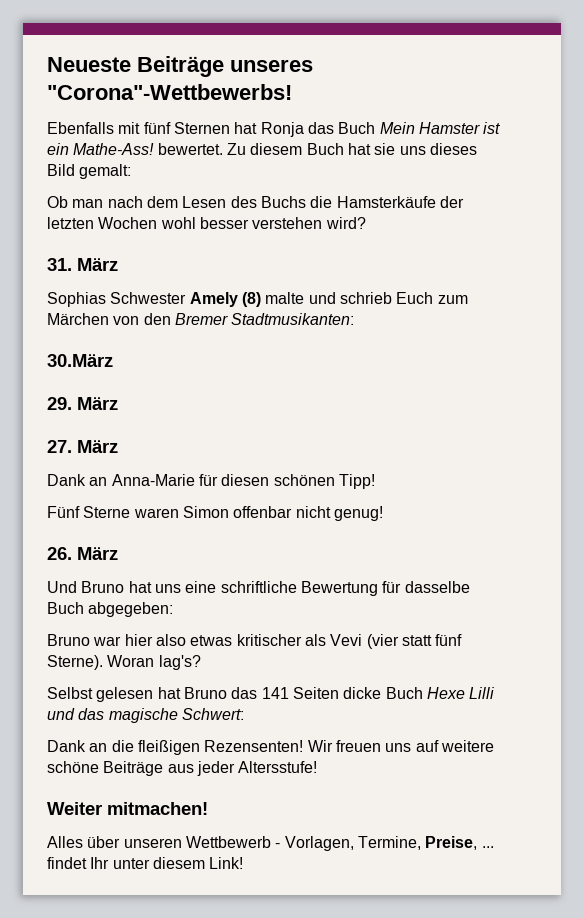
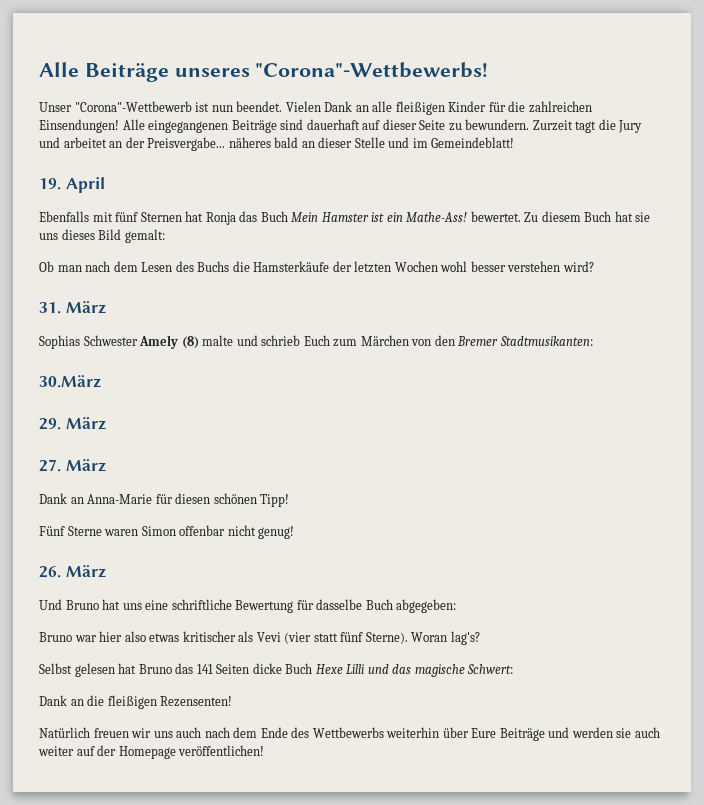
- Neueste Beiträge unseres "Corona"-Wettbewerbs!
+ Alle Beiträge unseres "Corona"-Wettbewerbs!
+ Unser "Corona"-Wettbewerb ist nun beendet. Vielen Dank an alle fleißigen Kinder für die zahlreichen Einsendungen! Alle eingegangenen Beiträge sind dauerhaft auf dieser Seite zu bewundern. Zurzeit tagt die Jury und arbeitet an der Preisvergabe... näheres bald an dieser Stelle und im Gemeindeblatt!
+ 19. April
- Dank an die fleißigen Rezensenten! Wir freuen uns auf weitere schöne Beiträge aus jeder Altersstufe!
- Weiter mitmachen!
- Alles über unseren Wettbewerb - Vorlagen, Termine, Preise, ... findet Ihr unter diesem Link!
+ Dank an die fleißigen Rezensenten!
+ Natürlich freuen wir uns auch nach dem Ende des Wettbewerbs weiterhin über Eure Beiträge und werden sie auch weiter auf der Homepage veröffentlichen!

